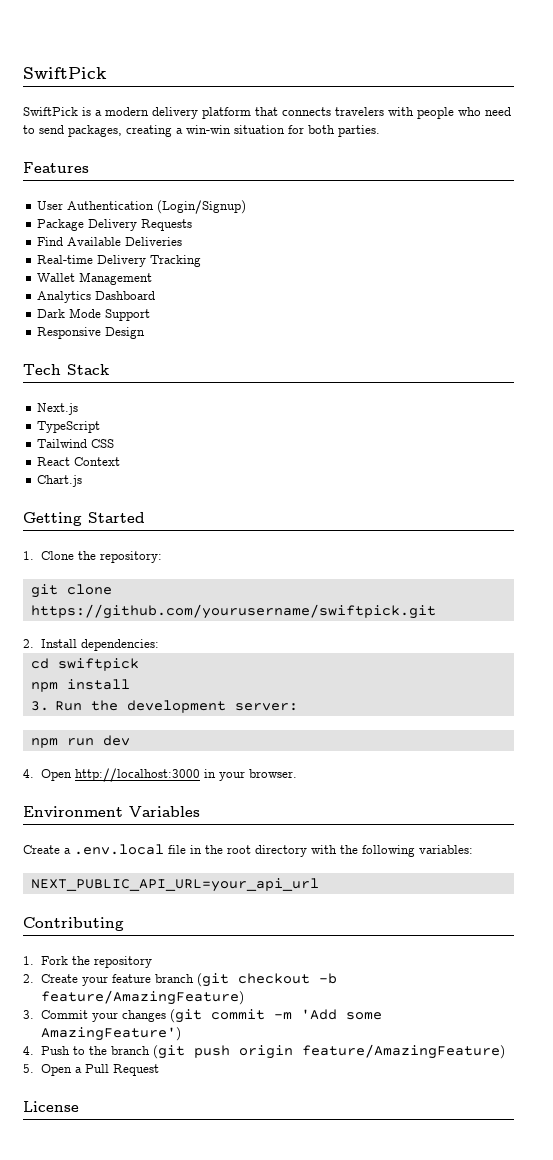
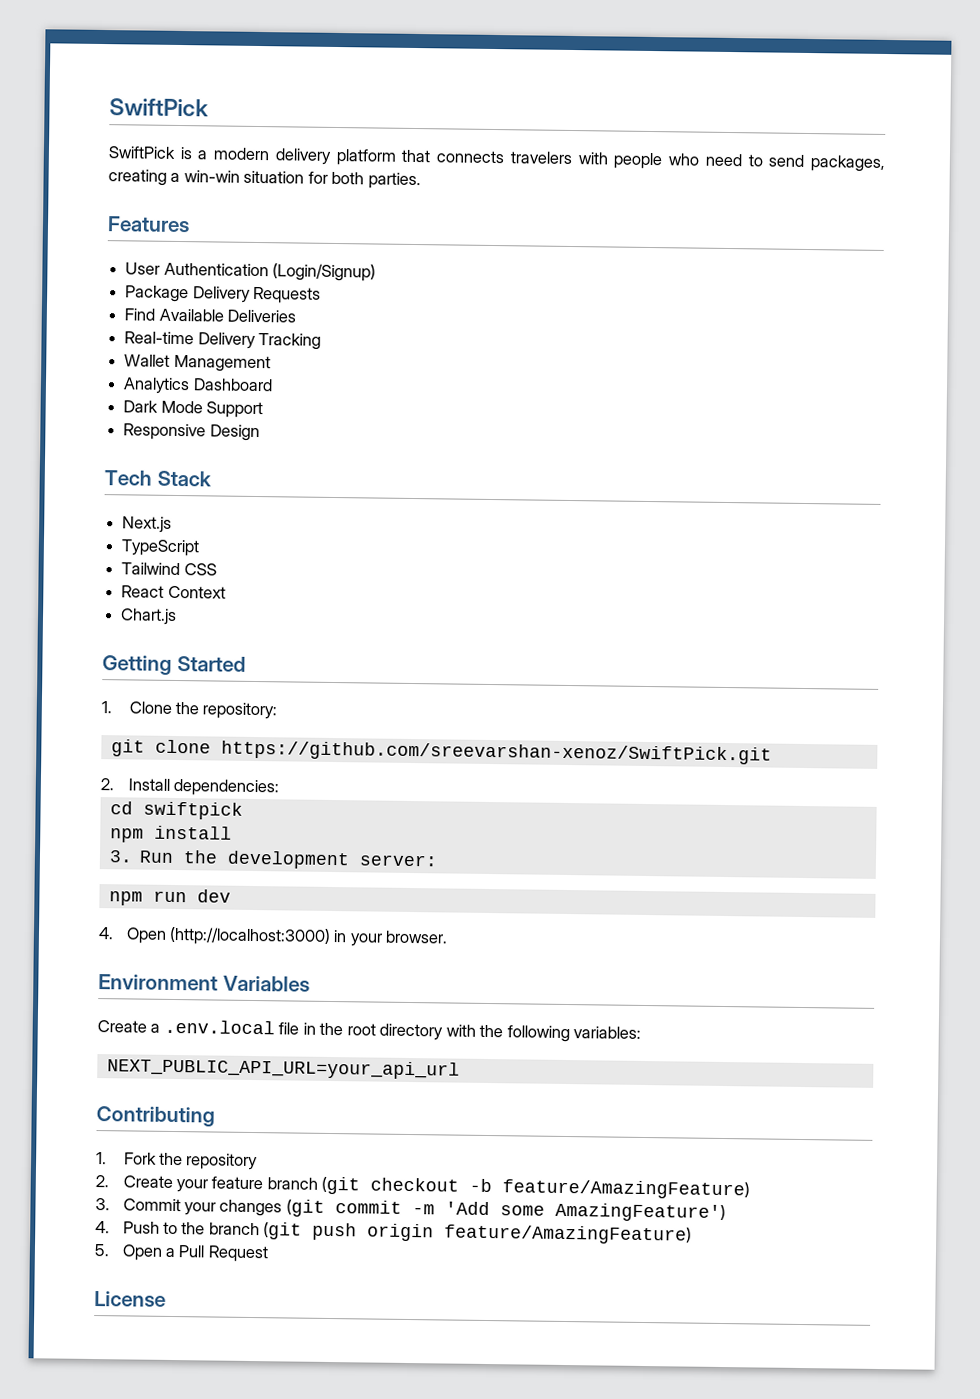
- git clone https://github.com/yourusername/swiftpick.git
+ git clone https://github.com/sreevarshan-xenoz/SwiftPick.git
- 4. Open http://localhost:3000 in your browser.
+ 4. Open (http://localhost:3000) in your browser.

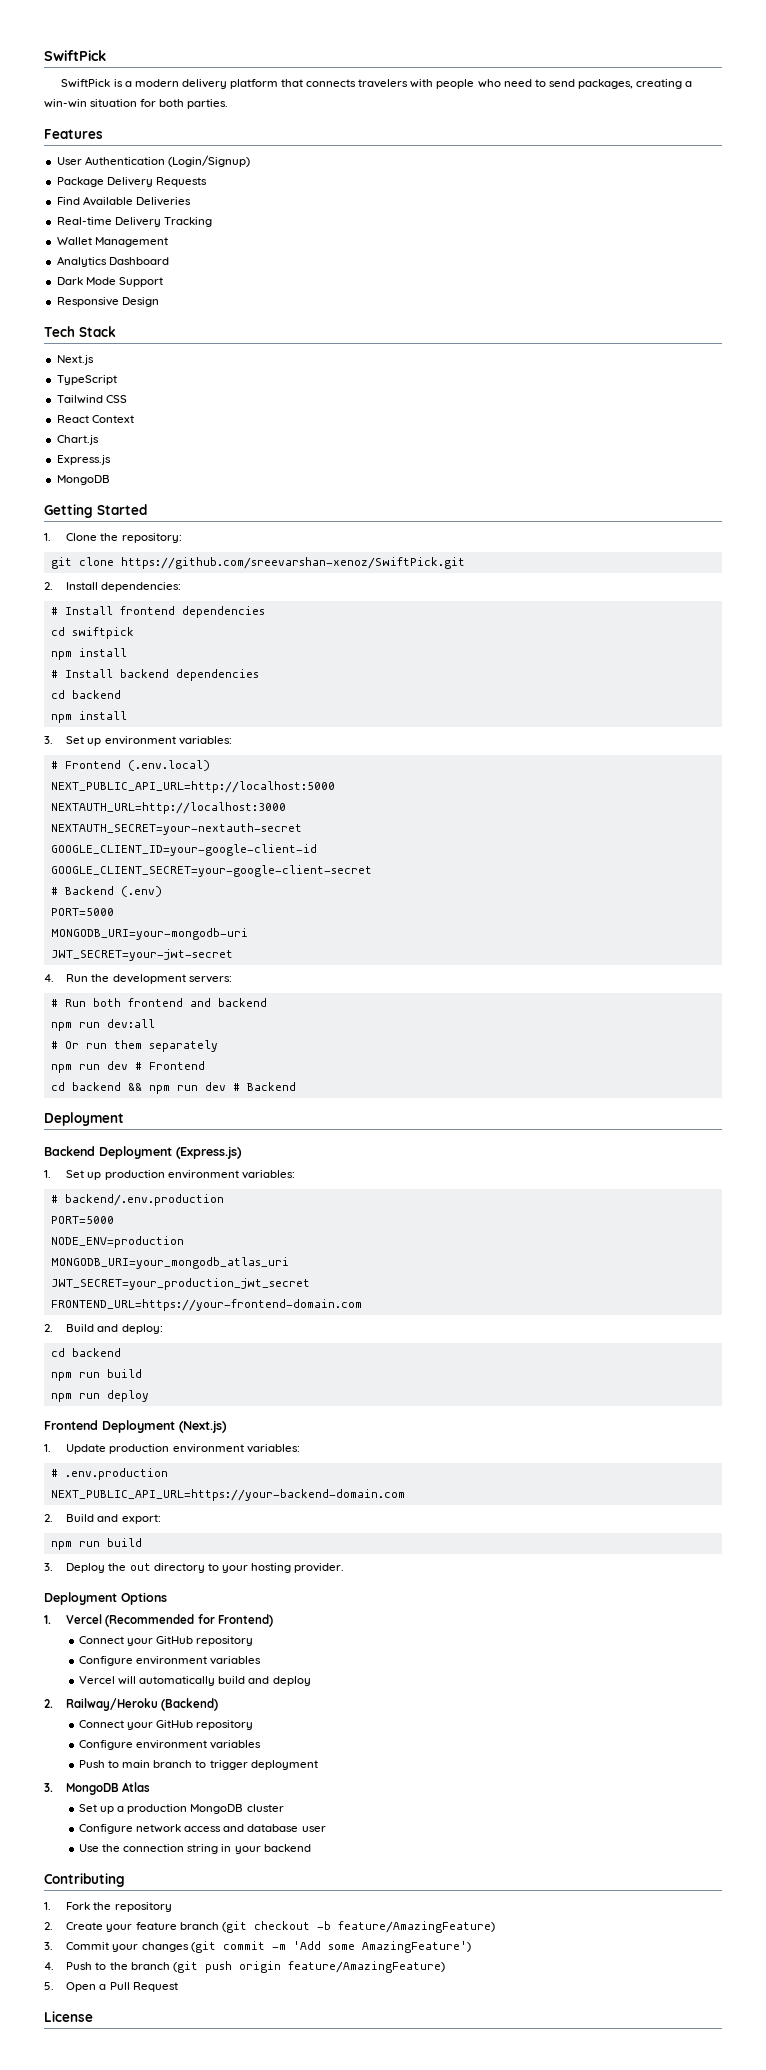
+ Express.js
+ MongoDB
+ # Install frontend dependencies
- 3. Run the development server:
- npm run dev
- 4. Open (http://localhost:3000) in your browser.
- Environment Variables
- Create a .env.local file in the root directory with the following variables:
- NEXT_PUBLIC_API_URL=your_api_url
+ # Install backend dependencies
+ cd backend
+ npm install
+ 3. Set up environment variables:
+ # Frontend (.env.local)
+ NEXT_PUBLIC_API_URL=http://localhost:5000
+ NEXTAUTH_URL=http://localhost:3000
+ NEXTAUTH_SECRET=your-nextauth-secret
+ GOOGLE_CLIENT_ID=your-google-client-id
+ GOOGLE_CLIENT_SECRET=your-google-client-secret
+ # Backend (.env)
+ PORT=5000
+ MONGODB_URI=your-mongodb-uri
+ JWT_SECRET=your-jwt-secret
+ 4. Run the development servers:
+ # Run both frontend and backend
+ npm run dev:all
+ # Or run them separately
+ npm run dev # Frontend
+ cd backend && npm run dev # Backend
+ Deployment
+ Backend Deployment (Express.js)
+ 1. Set up production environment variables:
+ # backend/.env.production
+ PORT=5000
+ NODE_ENV=production
+ MONGODB_URI=your_mongodb_atlas_uri
+ JWT_SECRET=your_production_jwt_secret
+ FRONTEND_URL=https://your-frontend-domain.com
+ 2. Build and deploy:
+ cd backend
+ npm run build
+ npm run deploy
+ Frontend Deployment (Next.js)
+ 1. Update production environment variables:
+ # .env.production
+ NEXT_PUBLIC_API_URL=https://your-backend-domain.com
+ 2. Build and export:
+ npm run build
+ 3. Deploy the out directory to your hosting provider.
+ Deployment Options
+ 1. Vercel (Recommended for Frontend)
+ Connect your GitHub repository
+ Configure environment variables
+ Vercel will automatically build and deploy
+ 2. Railway/Heroku (Backend)
+ Connect your GitHub repository
+ Configure environment variables
+ Push to main branch to trigger deployment
+ 3. MongoDB Atlas
+ Set up a production MongoDB cluster
+ Configure network access and database user
+ Use the connection string in your backend

